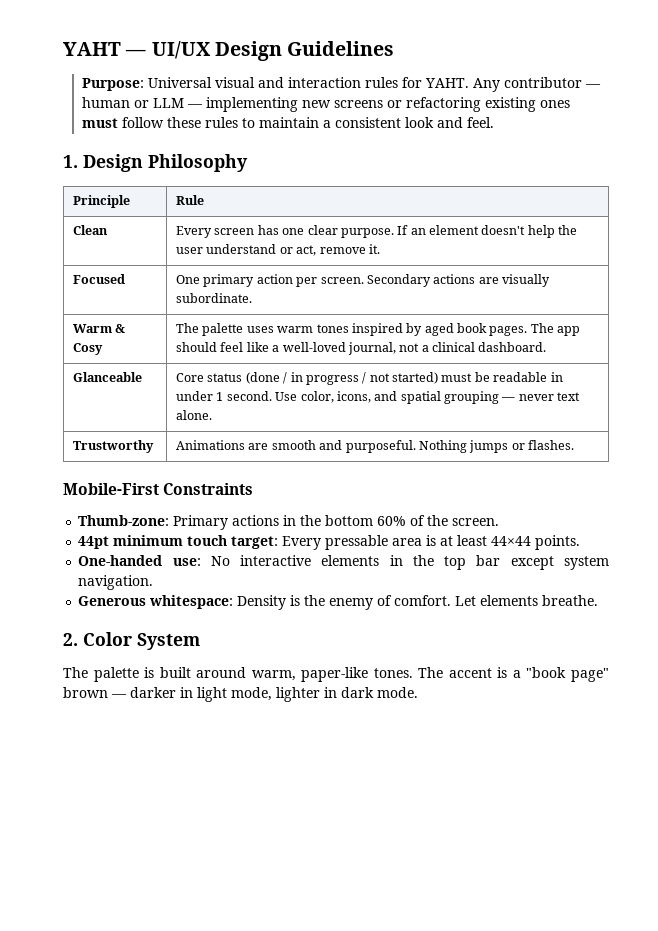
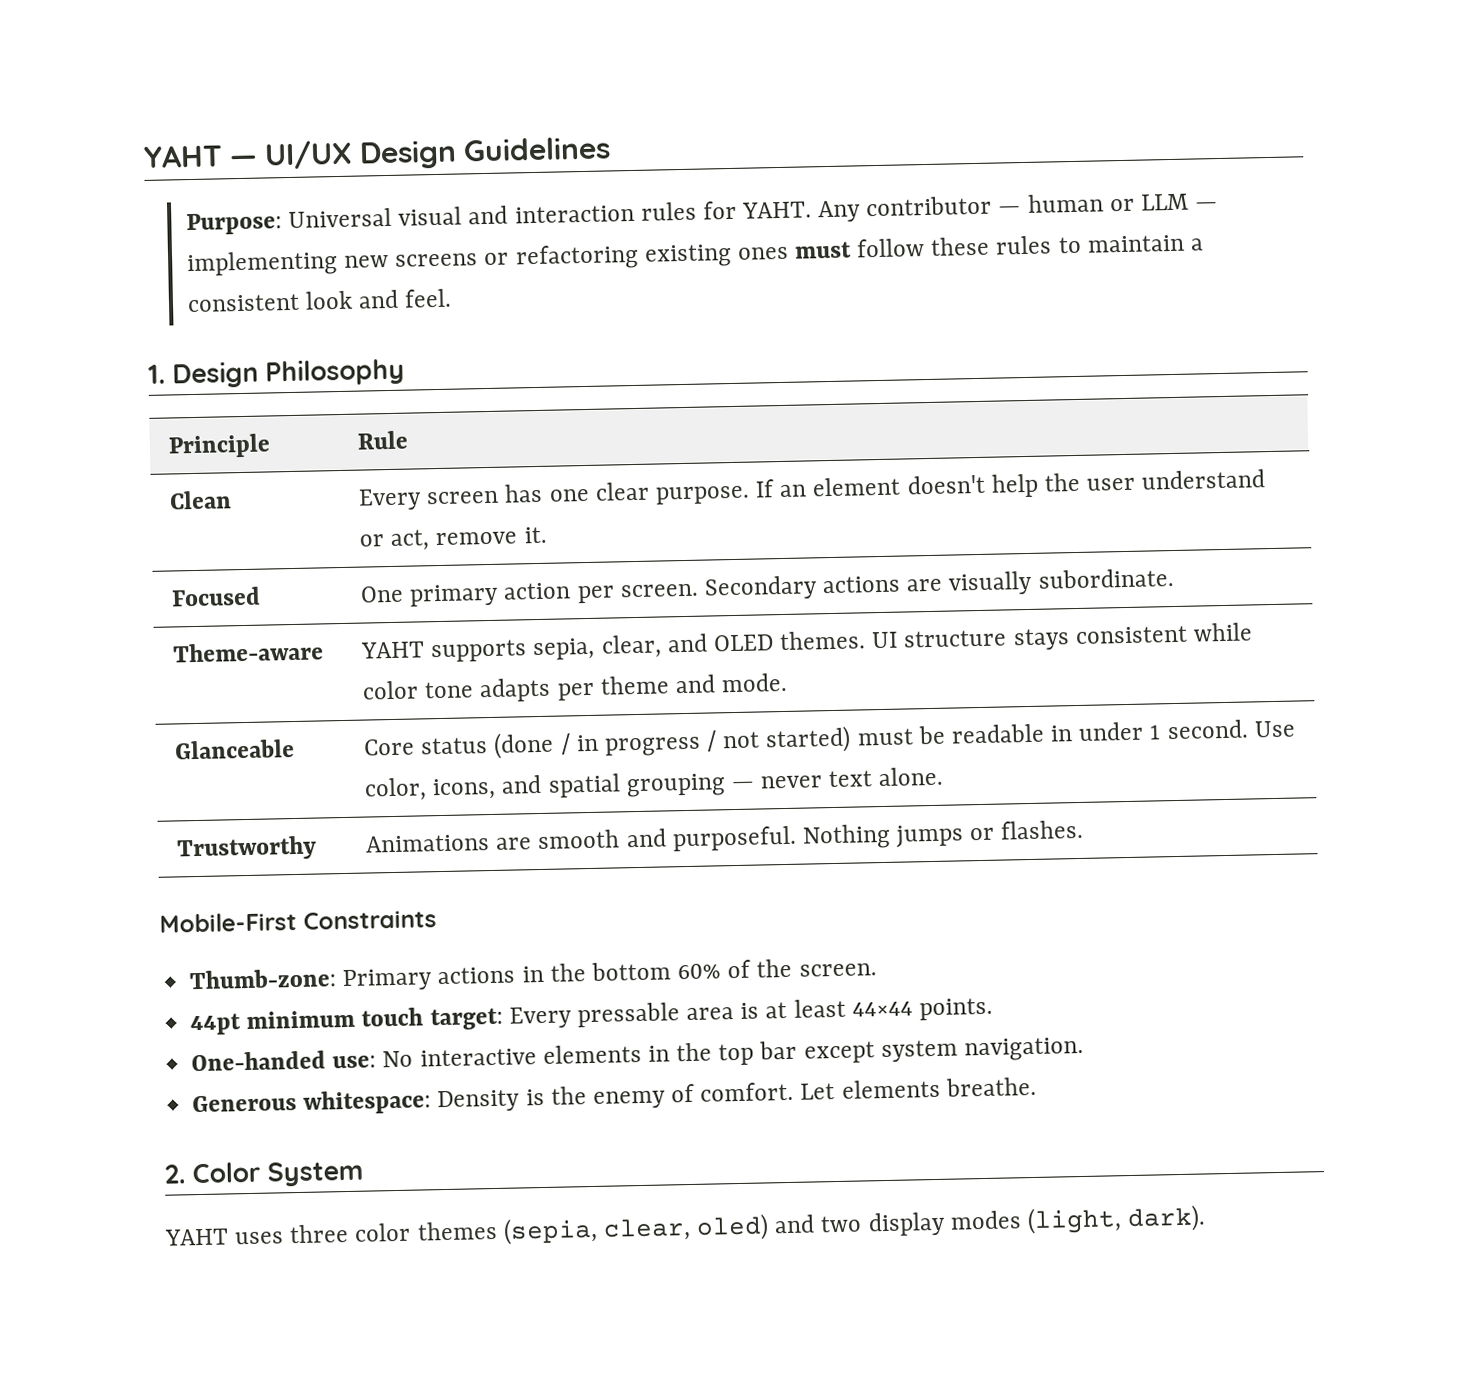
- Warm & Cosy | The palette uses warm tones inspired by aged book pages. The app should feel like a well-loved journal, not a clinical dashboard.
+ Theme-aware | YAHT supports sepia, clear, and OLED themes. UI structure stays consistent while color tone adapts per theme and mode.
- The palette is built around warm, paper-like tones. The accent is a "book page" brown — darker in light mode, lighter in dark mode.
+ YAHT uses three color themes (sepia, clear, oled) and two display modes (light, dark).

